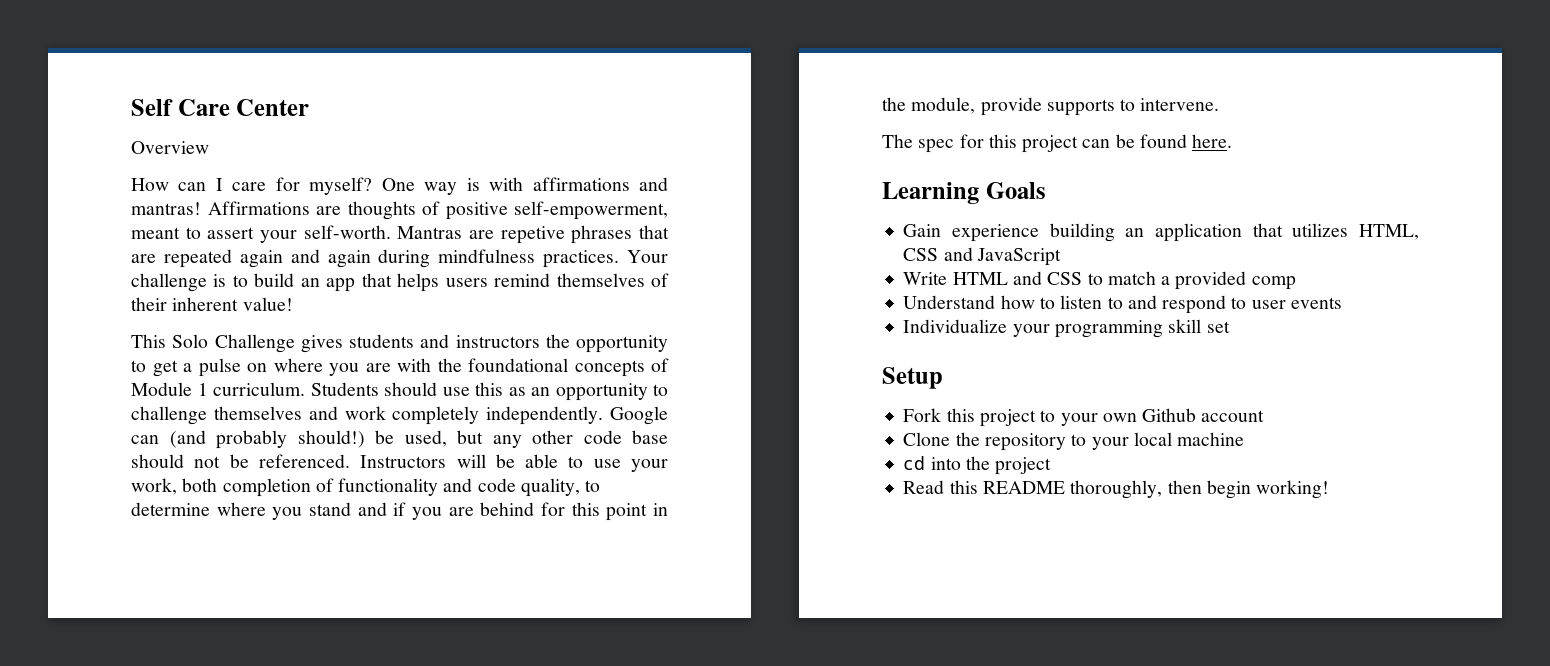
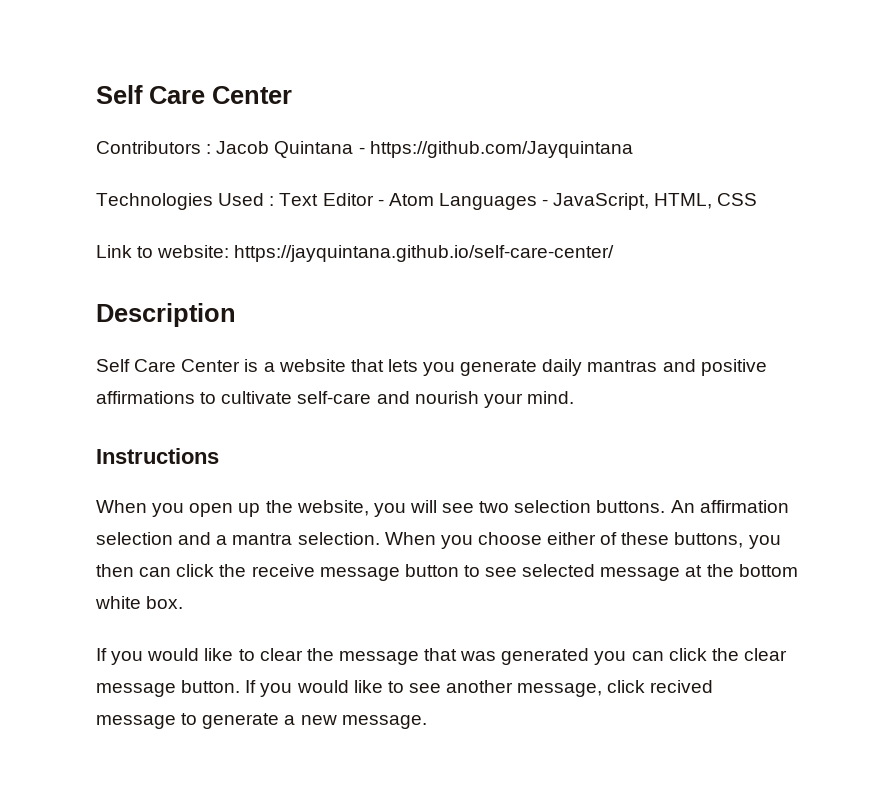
- Overview
- How can I care for myself? One way is with affirmations and mantras! Affirmations are thoughts of positive self-empowerment, meant to assert your self-worth. Mantras are repetive phrases that are repeated again and again during mindfulness practices. Your challenge is to build an app that helps users remind themselves of their inherent value!
- This Solo Challenge gives students and instructors the opportunity to get a pulse on where you are with the foundational concepts of Module 1 curriculum. Students should use this as an opportunity to challenge themselves and work completely independently. Google can (and probably should!) be used, but any other code base should not be referenced. Instructors will be able to use your work, both completion of functionality and code quality, to determine where you stand and if you are behind for this point in the module, provide supports to intervene.
- The spec for this project can be found here.
- Learning Goals
- Gain experience building an application that utilizes HTML, CSS and JavaScript
- Write HTML and CSS to match a provided comp
- Understand how to listen to and respond to user events
- Individualize your programming skill set
- Setup
- Fork this project to your own Github account
- Clone the repository to your local machine
- cd into the project
- Read this README thoroughly, then begin working!
+ Contributors : Jacob Quintana - https://github.com/Jayquintana
+ Technologies Used : Text Editor - Atom Languages - JavaScript, HTML, CSS
+ Link to website: https://jayquintana.github.io/self-care-center/
+ Description
+ Self Care Center is a website that lets you generate daily mantras and positive affirmations to cultivate self-care and nourish your mind.
+ Instructions
+ When you open up the website, you will see two selection buttons. An affirmation selection and a mantra selection. When you choose either of these buttons, you then can click the receive message button to see selected message at the bottom white box.
+ If you would like to clear the message that was generated you can click the clear message button. If you would like to see another message, click recived message to generate a new message.

